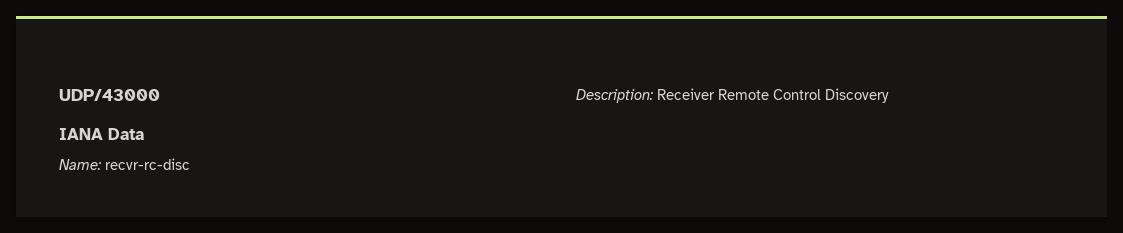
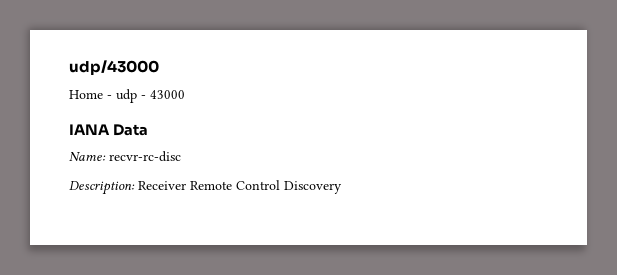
- UDP/43000
+ udp/43000
+ Home - udp - 43000

